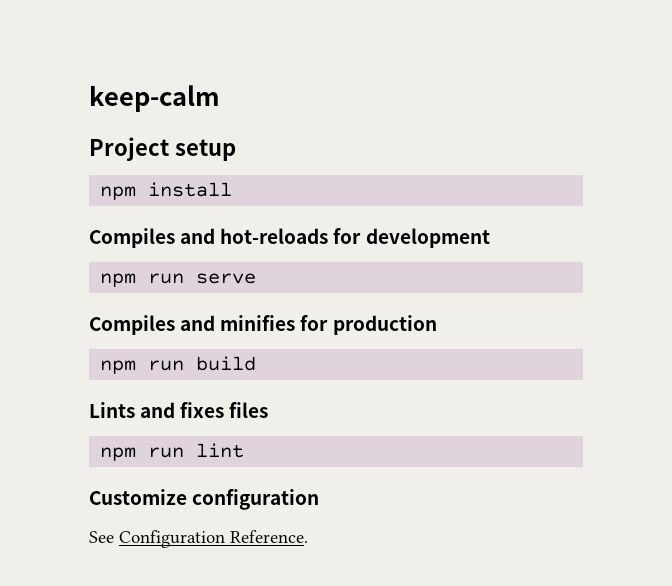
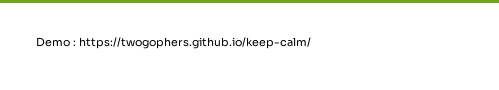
- keep-calm
- Project setup
- npm install
- Compiles and hot-reloads for development
- npm run serve
- Compiles and minifies for production
- npm run build
- Lints and fixes files
- npm run lint
- Customize configuration
- See Configuration Reference.
+ Demo : https://twogophers.github.io/keep-calm/

